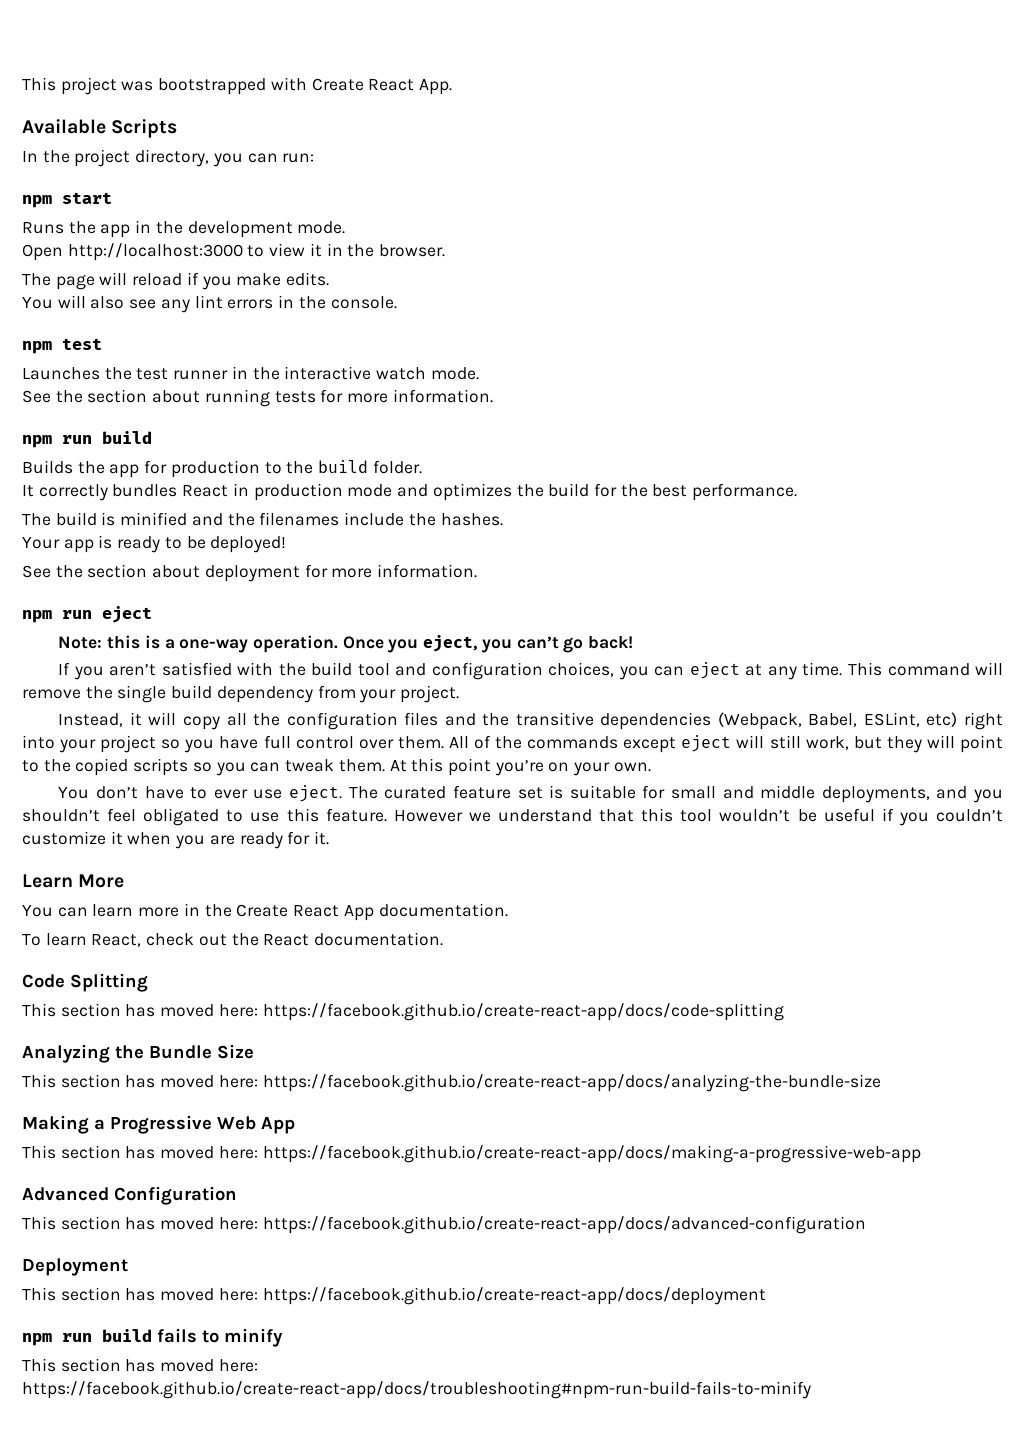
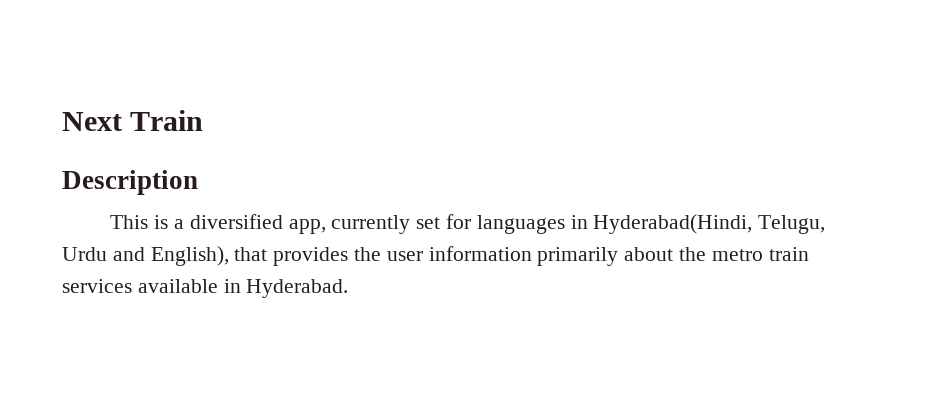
- This project was bootstrapped with Create React App.
- Available Scripts
- In the project directory, you can run:
- npm start
- Runs the app in the development mode.
- Open http://localhost:3000 to view it in the browser.
- The page will reload if you make edits.
- You will also see any lint errors in the console.
- npm test
- Launches the test runner in the interactive watch mode.
- See the section about running tests for more information.
- npm run build
- Builds the app for production to the build folder.
- It correctly bundles React in production mode and optimizes the build for the best performance.
- The build is minified and the filenames include the hashes.
- Your app is ready to be deployed!
- See the section about deployment for more information.
- npm run eject
- Note: this is a one-way operation. Once you eject, you can’t go back!
- If you aren’t satisfied with the build tool and configuration choices, you can eject at any time. This command will remove the single build dependency from your project.
- Instead, it will copy all the configuration files and the transitive dependencies (Webpack, Babel, ESLint, etc) right into your project so you have full control over them. All of the commands except eject will still work, but they will point to the copied scripts so you can tweak them. At this point you’re on your own.
- You don’t have to ever use eject. The curated feature set is suitable for small and middle deployments, and you shouldn’t feel obligated to use this feature. However we understand that this tool wouldn’t be useful if you couldn’t customize it when you are ready for it.
- Learn More
- You can learn more in the Create React App documentation.
- To learn React, check out the React documentation.
- Code Splitting
- This section has moved here: https://facebook.github.io/create-react-app/docs/code-splitting
- Analyzing the Bundle Size
- This section has moved here: https://facebook.github.io/create-react-app/docs/analyzing-the-bundle-size
- Making a Progressive Web App
- This section has moved here: https://facebook.github.io/create-react-app/docs/making-a-progressive-web-app
- Advanced Configuration
- This section has moved here: https://facebook.github.io/create-react-app/docs/advanced-configuration
- Deployment
- This section has moved here: https://facebook.github.io/create-react-app/docs/deployment
- npm run build fails to minify
- This section has moved here: https://facebook.github.io/create-react-app/docs/troubleshooting#npm-run-build-fails-to-minify
+ Next Train
+ Description
+ This is a diversified app, currently set for languages in Hyderabad(Hindi, Telugu, Urdu and English), that provides the user information primarily about the metro train services available in Hyderabad.

